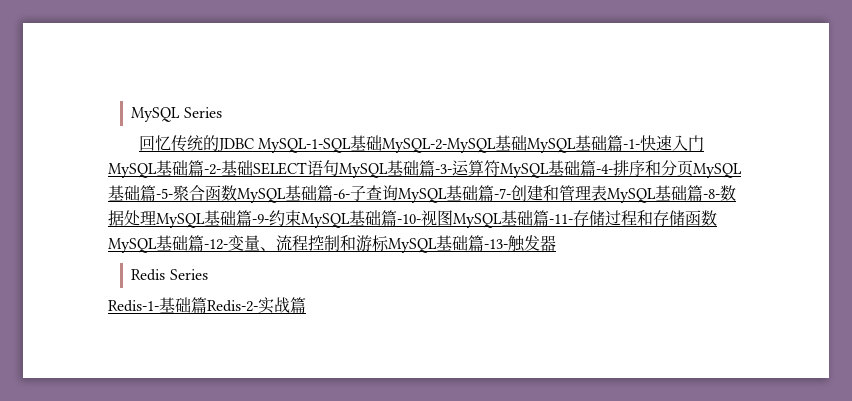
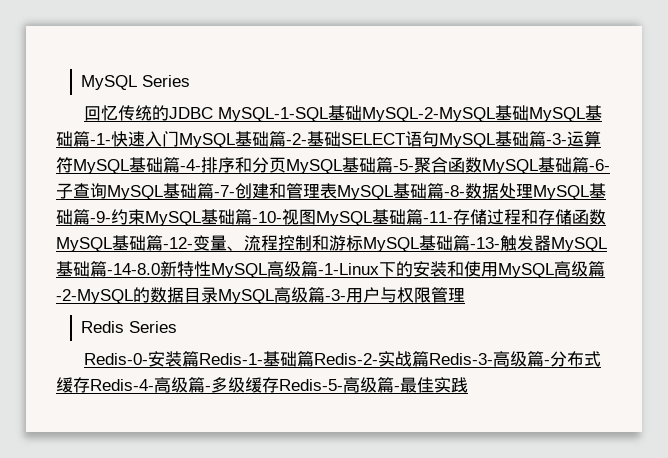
- 回忆传统的JDBC MySQL-1-SQL基础MySQL-2-MySQL基础MySQL基础篇-1-快速入门MySQL基础篇-2-基础SELECT语句MySQL基础篇-3-运算符MySQL基础篇-4-排序和分页MySQL基础篇-5-聚合函数MySQL基础篇-6-子查询MySQL基础篇-7-创建和管理表MySQL基础篇-8-数据处理MySQL基础篇-9-约束MySQL基础篇-10-视图MySQL基础篇-11-存储过程和存储函数MySQL基础篇-12-变量、流程控制和游标MySQL基础篇-13-触发器
+ 回忆传统的JDBC MySQL-1-SQL基础MySQL-2-MySQL基础MySQL基础篇-1-快速入门MySQL基础篇-2-基础SELECT语句MySQL基础篇-3-运算符MySQL基础篇-4-排序和分页MySQL基础篇-5-聚合函数MySQL基础篇-6-子查询MySQL基础篇-7-创建和管理表MySQL基础篇-8-数据处理MySQL基础篇-9-约束MySQL基础篇-10-视图MySQL基础篇-11-存储过程和存储函数MySQL基础篇-12-变量、流程控制和游标MySQL基础篇-13-触发器MySQL基础篇-14-8.0新特性MySQL高级篇-1-Linux下的安装和使用MySQL高级篇-2-MySQL的数据目录MySQL高级篇-3-用户与权限管理
- Redis-1-基础篇Redis-2-实战篇
+ Redis-0-安装篇Redis-1-基础篇Redis-2-实战篇Redis-3-高级篇-分布式缓存Redis-4-高级篇-多级缓存Redis-5-高级篇-最佳实践

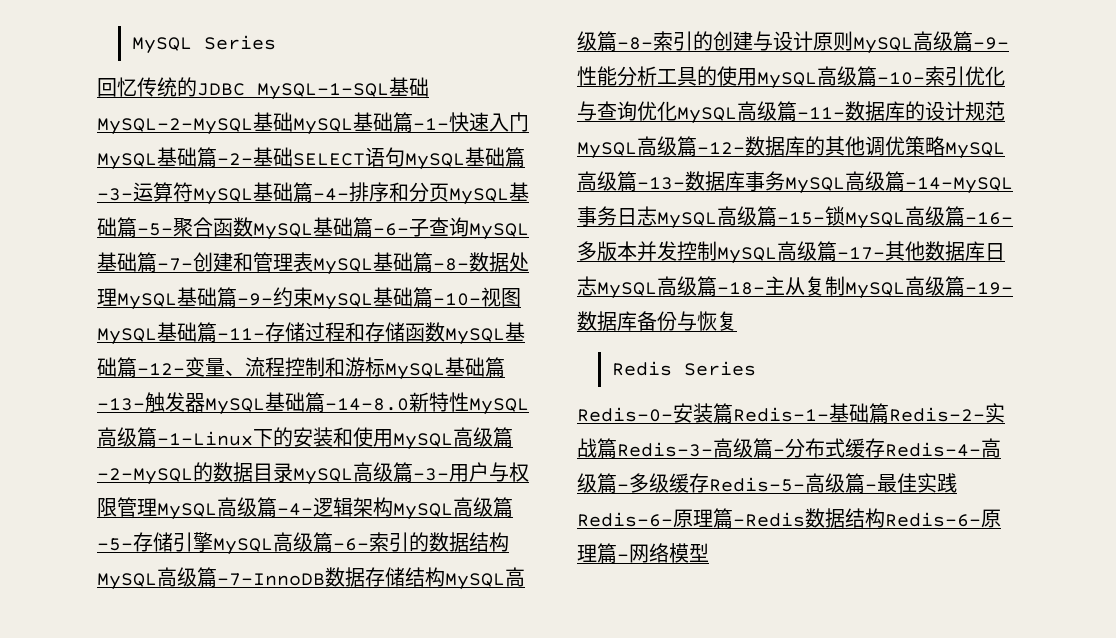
- 回忆传统的JDBC MySQL-1-SQL基础MySQL-2-MySQL基础MySQL基础篇-1-快速入门MySQL基础篇-2-基础SELECT语句MySQL基础篇-3-运算符MySQL基础篇-4-排序和分页MySQL基础篇-5-聚合函数MySQL基础篇-6-子查询MySQL基础篇-7-创建和管理表MySQL基础篇-8-数据处理MySQL基础篇-9-约束MySQL基础篇-10-视图MySQL基础篇-11-存储过程和存储函数MySQL基础篇-12-变量、流程控制和游标MySQL基础篇-13-触发器MySQL基础篇-14-8.0新特性MySQL高级篇-1-Linux下的安装和使用MySQL高级篇-2-MySQL的数据目录MySQL高级篇-3-用户与权限管理
+ 回忆传统的JDBC MySQL-1-SQL基础MySQL-2-MySQL基础MySQL基础篇-1-快速入门MySQL基础篇-2-基础SELECT语句MySQL基础篇-3-运算符MySQL基础篇-4-排序和分页MySQL基础篇-5-聚合函数MySQL基础篇-6-子查询MySQL基础篇-7-创建和管理表MySQL基础篇-8-数据处理MySQL基础篇-9-约束MySQL基础篇-10-视图MySQL基础篇-11-存储过程和存储函数MySQL基础篇-12-变量、流程控制和游标MySQL基础篇-13-触发器MySQL基础篇-14-8.0新特性MySQL高级篇-1-Linux下的安装和使用MySQL高级篇-2-MySQL的数据目录MySQL高级篇-3-用户与权限管理MySQL高级篇-4-逻辑架构MySQL高级篇-5-存储引擎MySQL高级篇-6-索引的数据结构MySQL高级篇-7-InnoDB数据存储结构MySQL高级篇-8-索引的创建与设计原则MySQL高级篇-9-性能分析工具的使用MySQL高级篇-10-索引优化与查询优化MySQL高级篇-11-数据库的设计规范MySQL高级篇-12-数据库的其他调优策略MySQL高级篇-13-数据库事务MySQL高级篇-14-MySQL事务日志MySQL高级篇-15-锁MySQL高级篇-16-多版本并发控制MySQL高级篇-17-其他数据库日志MySQL高级篇-18-主从复制MySQL高级篇-19-数据库备份与恢复
- Redis-0-安装篇Redis-1-基础篇Redis-2-实战篇Redis-3-高级篇-分布式缓存Redis-4-高级篇-多级缓存Redis-5-高级篇-最佳实践
+ Redis-0-安装篇Redis-1-基础篇Redis-2-实战篇Redis-3-高级篇-分布式缓存Redis-4-高级篇-多级缓存Redis-5-高级篇-最佳实践Redis-6-原理篇-Redis数据结构Redis-6-原理篇-网络模型

